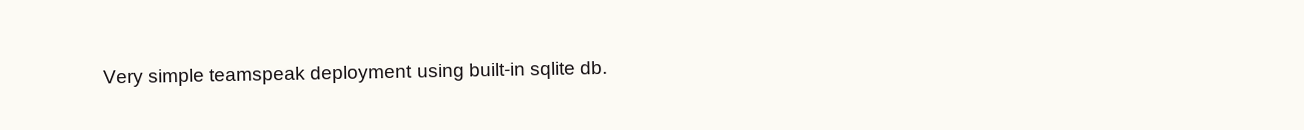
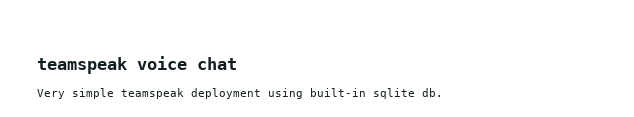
+ teamspeak voice chat

